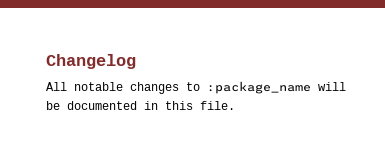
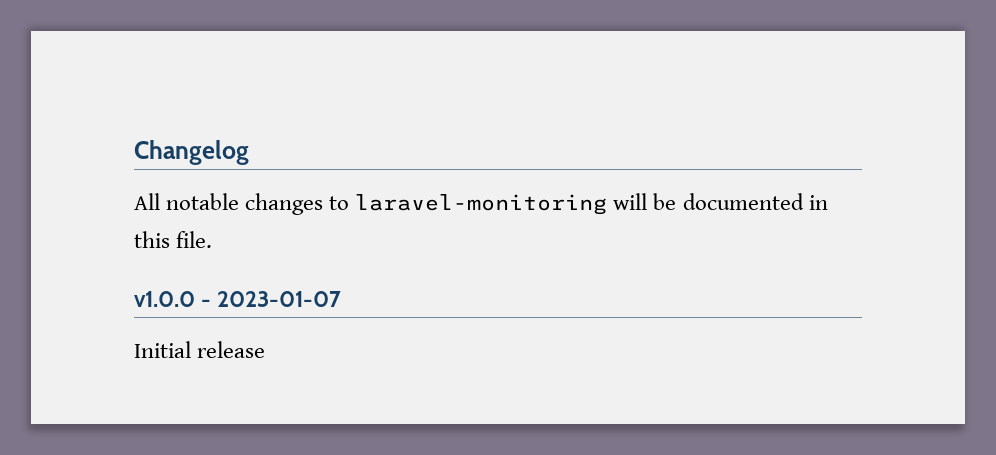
- All notable changes to :package_name will be documented in this file.
+ All notable changes to laravel-monitoring will be documented in this file.
+ v1.0.0 - 2023-01-07
+ Initial release

